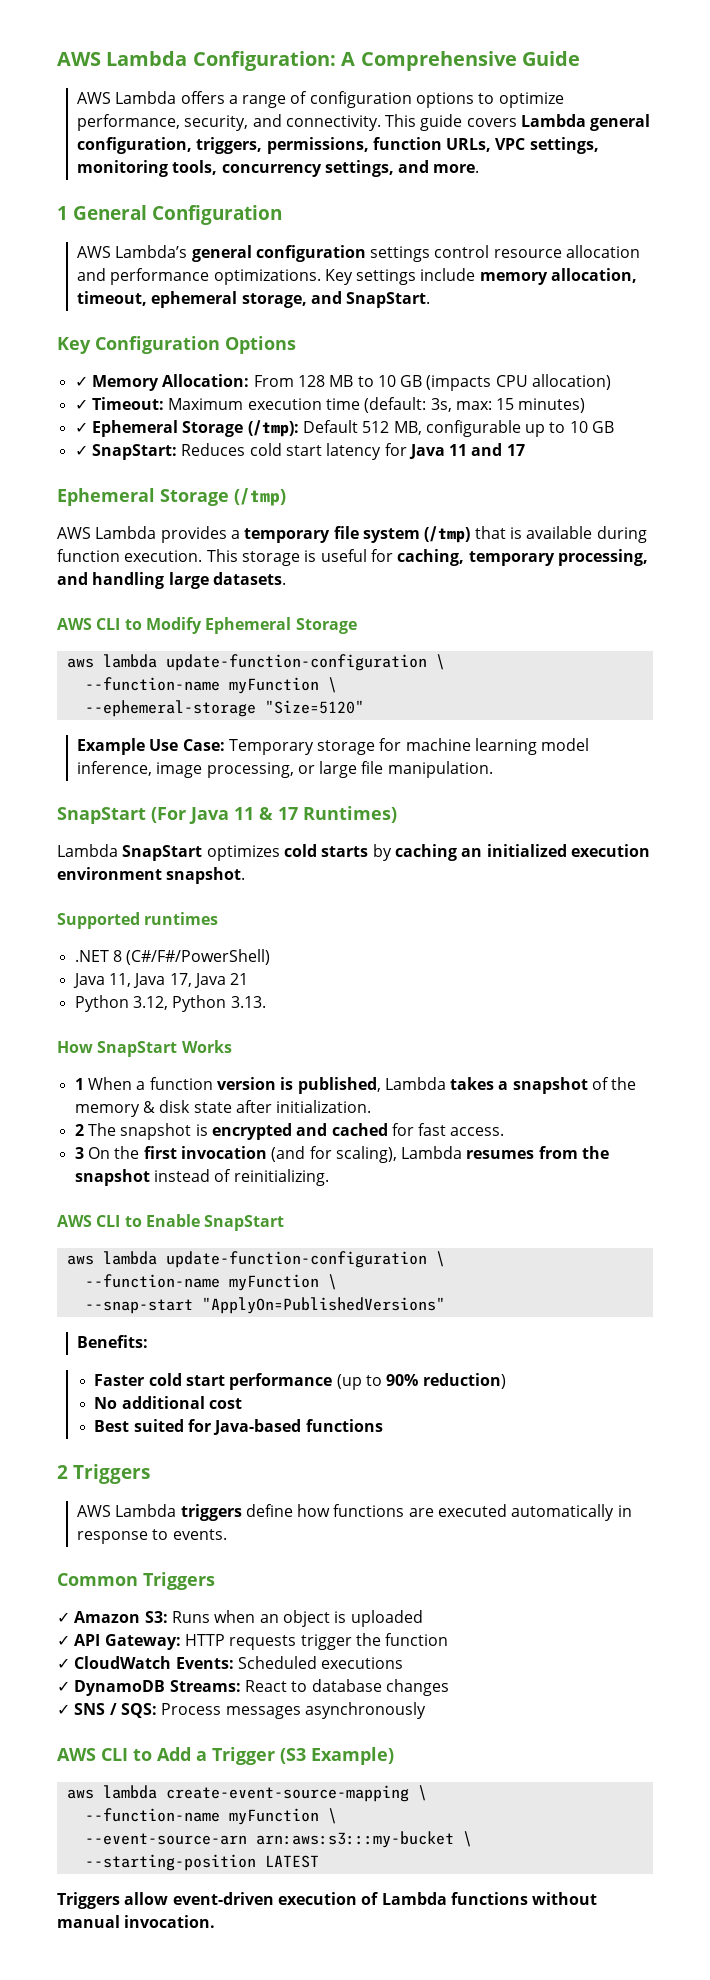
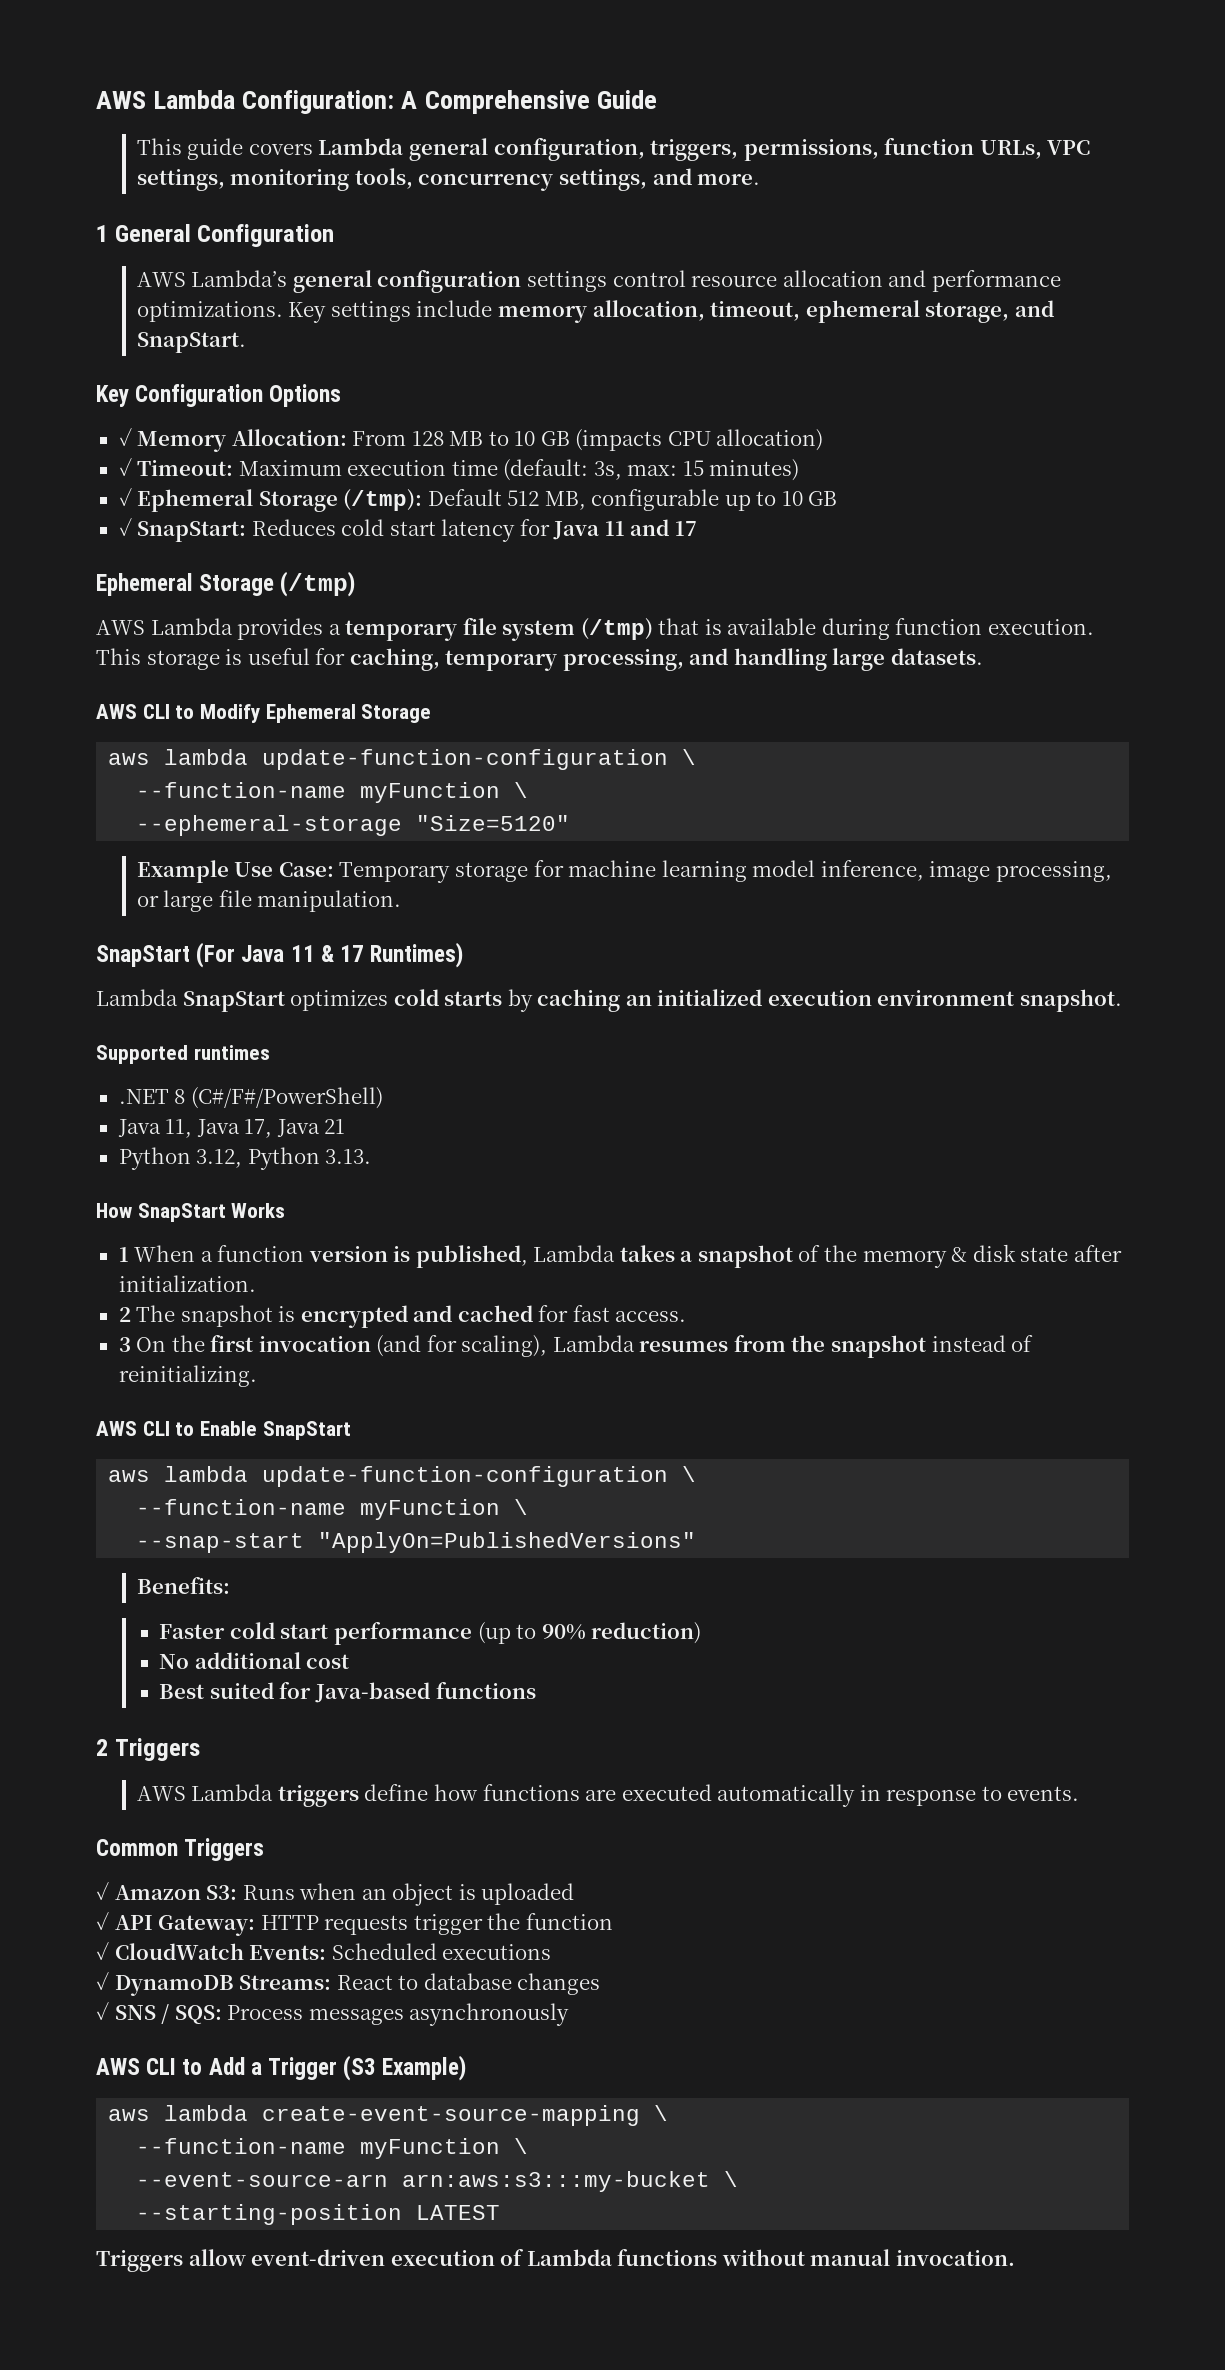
- AWS Lambda offers a range of configuration options to optimize performance, security, and connectivity.

